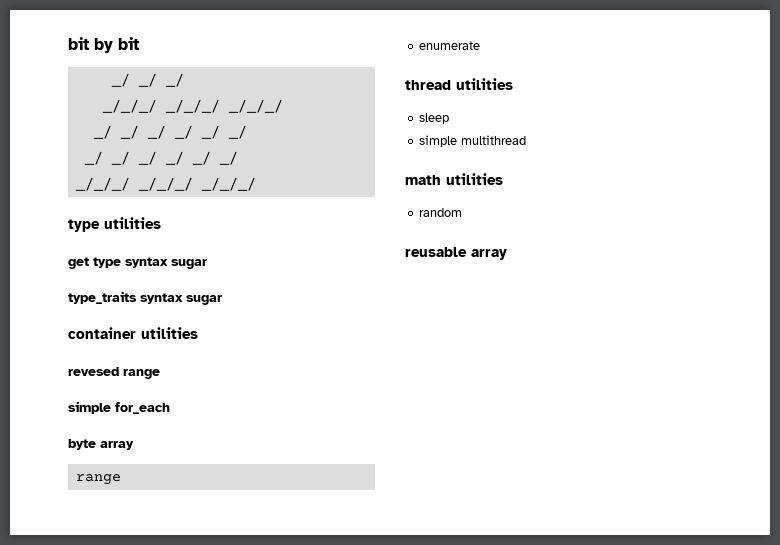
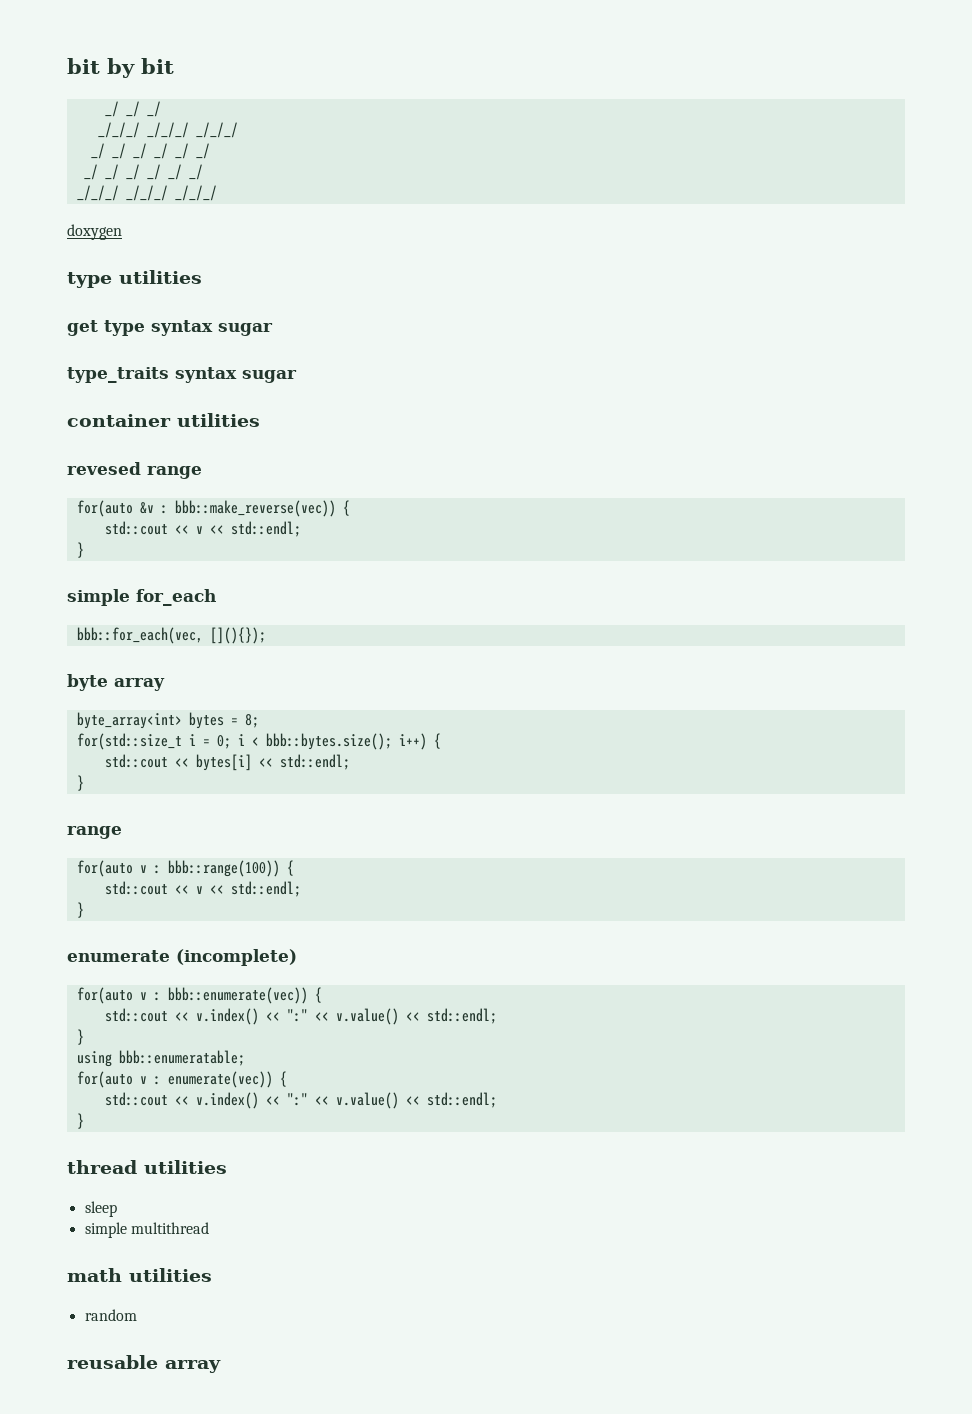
+ doxygen
+ for(auto &v : bbb::make_reverse(vec)) {
+ std::cout << v << std::endl;
+ }
+ bbb::for_each(vec, [](){});
  byte array
+ byte_array<int> bytes = 8;
+ for(std::size_t i = 0; i < bbb::bytes.size(); i++) {
+ std::cout << bytes[i] << std::endl;
+ }
  range
- enumerate
+ for(auto v : bbb::range(100)) {
+ std::cout << v << std::endl;
+ }
+ enumerate (incomplete)
+ for(auto v : bbb::enumerate(vec)) {
+ std::cout << v.index() << ":" << v.value() << std::endl;
+ }
+ using bbb::enumeratable;
+ for(auto v : enumerate(vec)) {
+ std::cout << v.index() << ":" << v.value() << std::endl;
+ }

